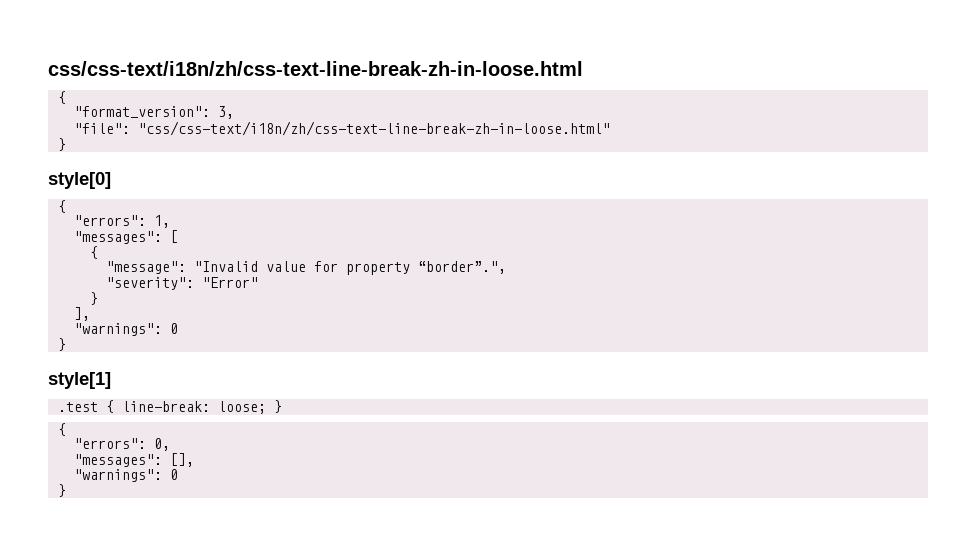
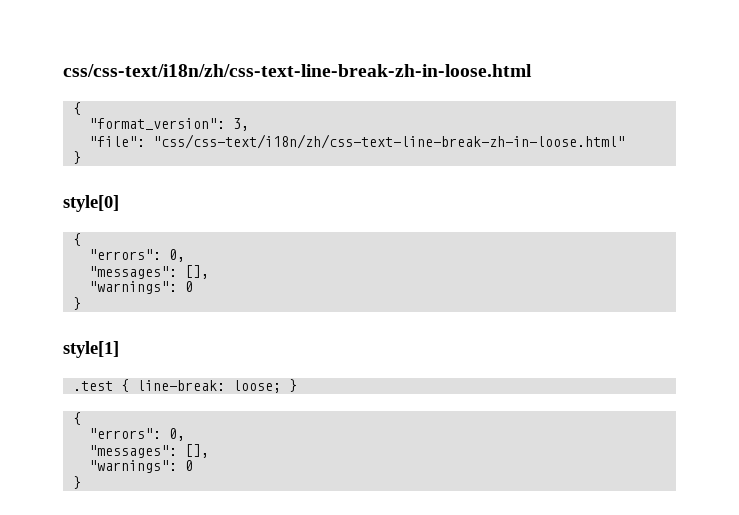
  style[0]
  {
- "errors": 1,
- "messages": [
- {
- "message": "Invalid value for property “border”.",
- "severity": "Error"
- }
- ],
+ "errors": 0,
+ "messages": [],

